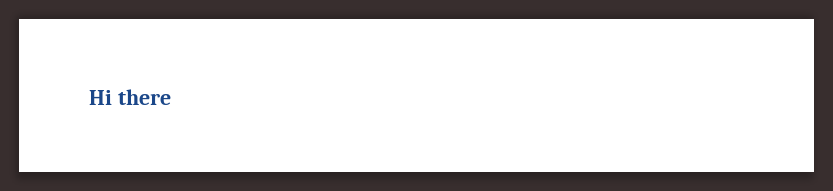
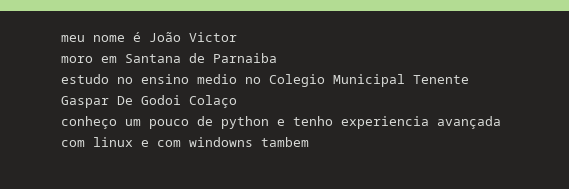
- Hi there
+ meu nome é João Victor
+ moro em Santana de Parnaiba
+ estudo no ensino medio no Colegio Municipal Tenente Gaspar De Godoi Colaço
+ conheço um pouco de python e tenho experiencia avançada com linux e com windowns tambem

